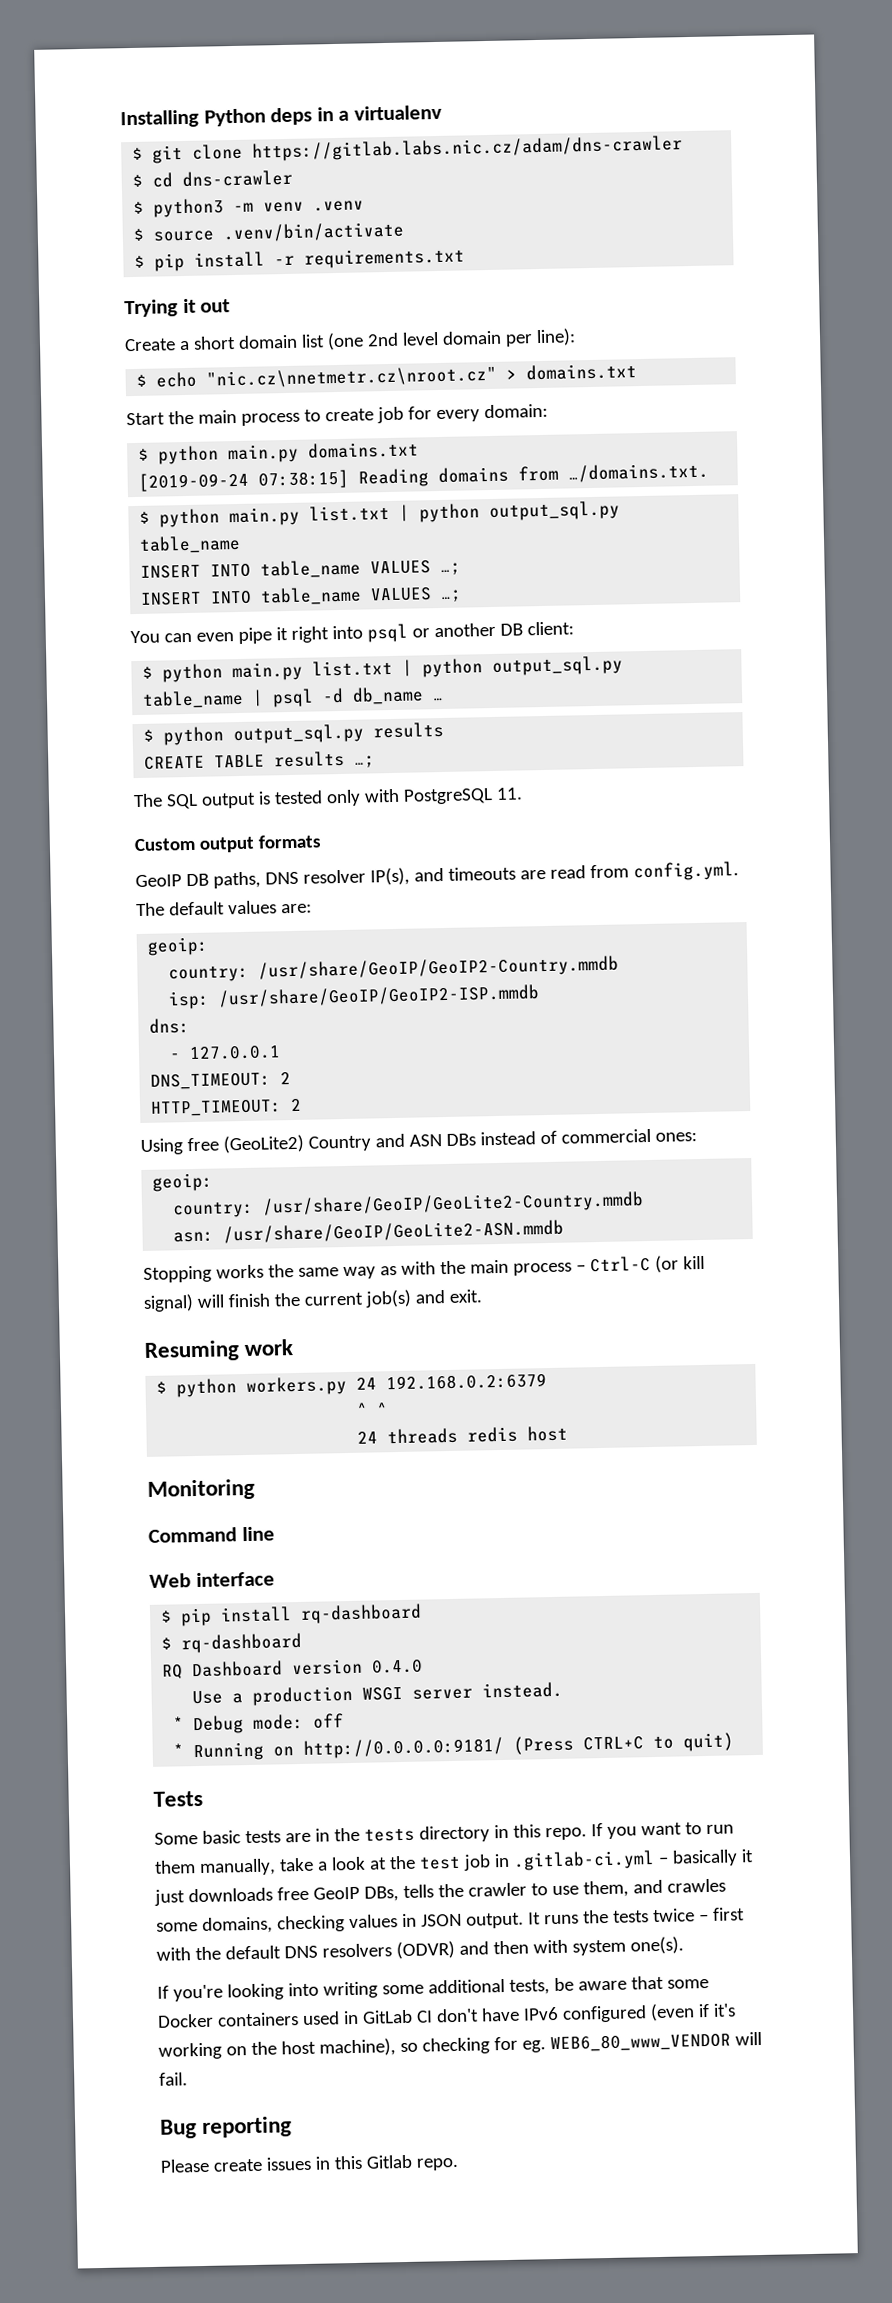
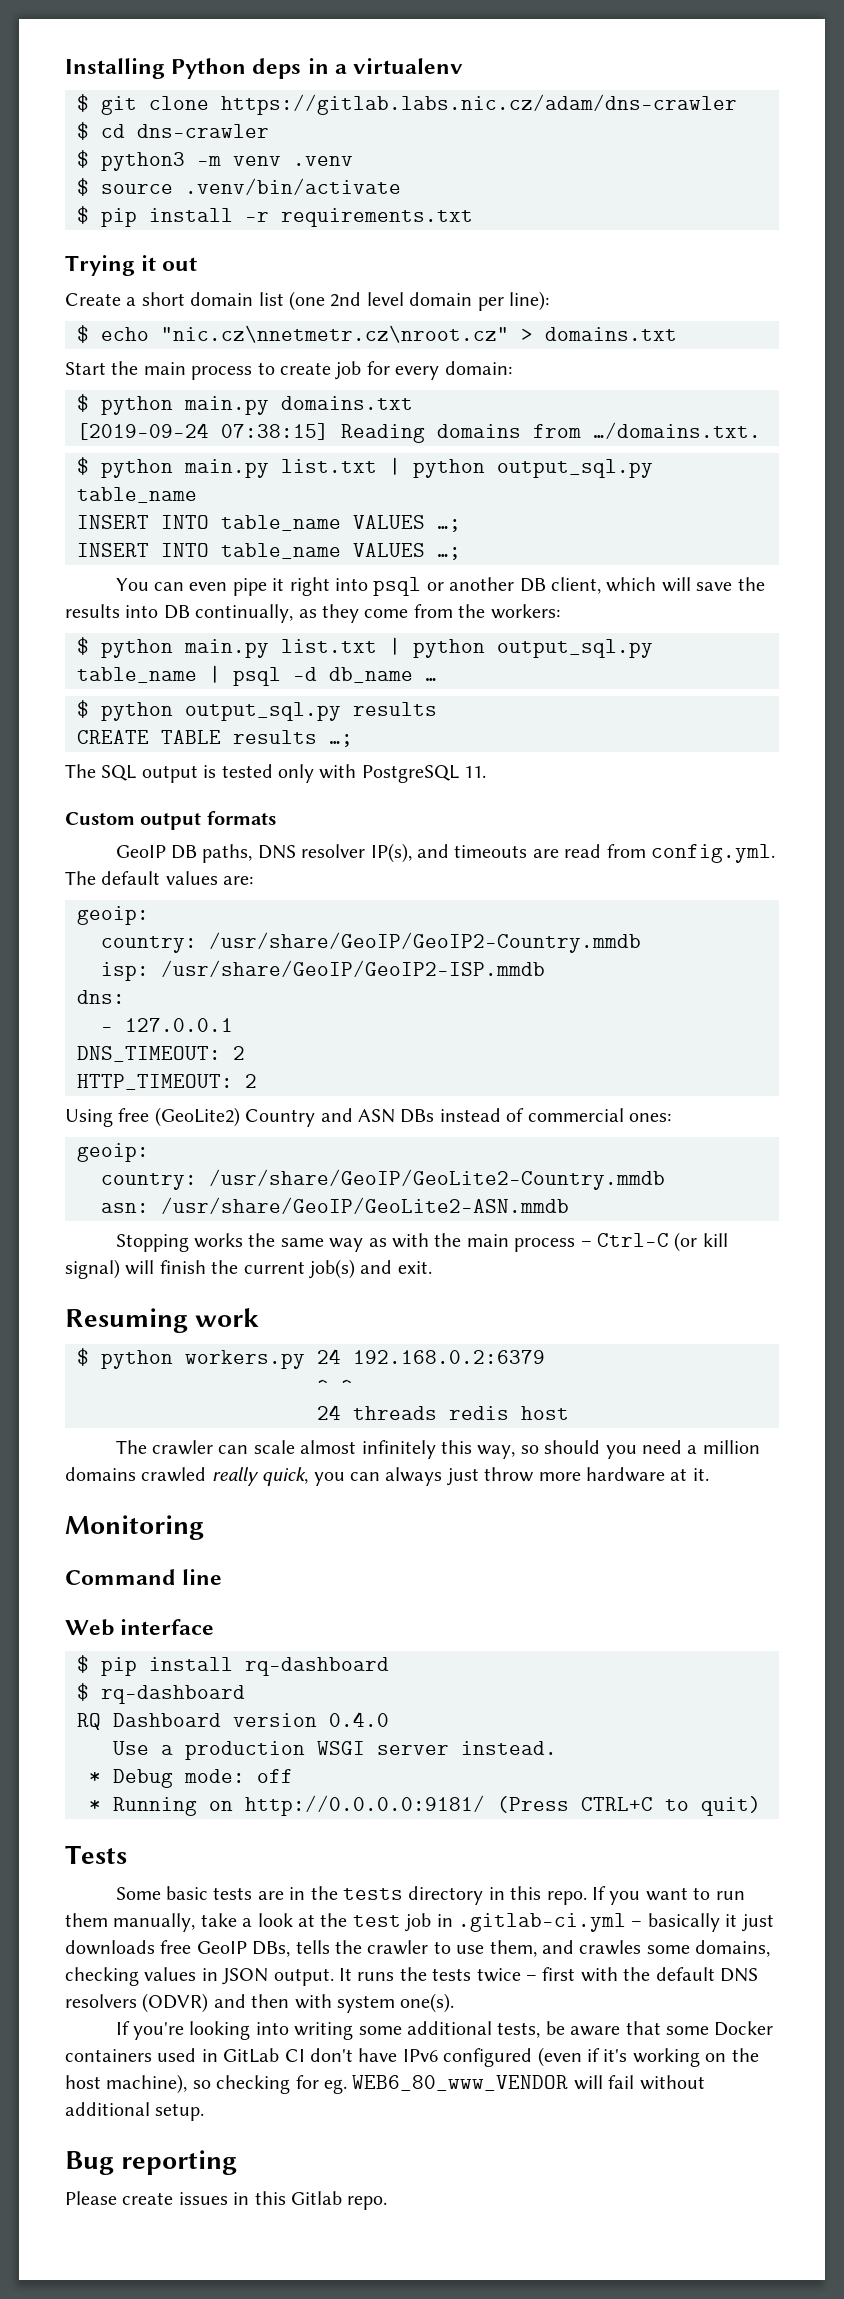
- You can even pipe it right into psql or another DB client:
+ You can even pipe it right into psql or another DB client, which will save the results into DB continually, as they come from the workers:
+ The crawler can scale almost infinitely this way, so should you need a million domains crawled really quick, you can always just throw more hardware at it.
- If you're looking into writing some additional tests, be aware that some Docker containers used in GitLab CI don't have IPv6 configured (even if it's working on the host machine), so checking for eg. WEB6_80_www_VENDOR will fail.
+ If you're looking into writing some additional tests, be aware that some Docker containers used in GitLab CI don't have IPv6 configured (even if it's working on the host machine), so checking for eg. WEB6_80_www_VENDOR will fail without additional setup.

